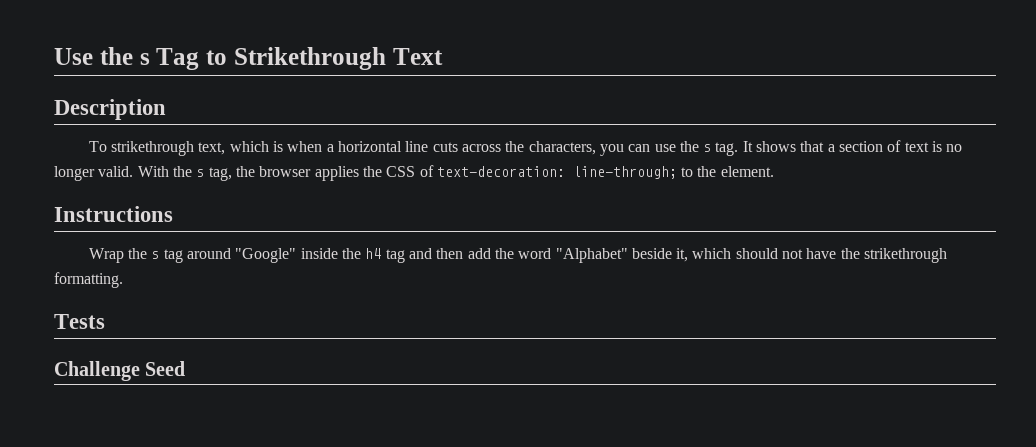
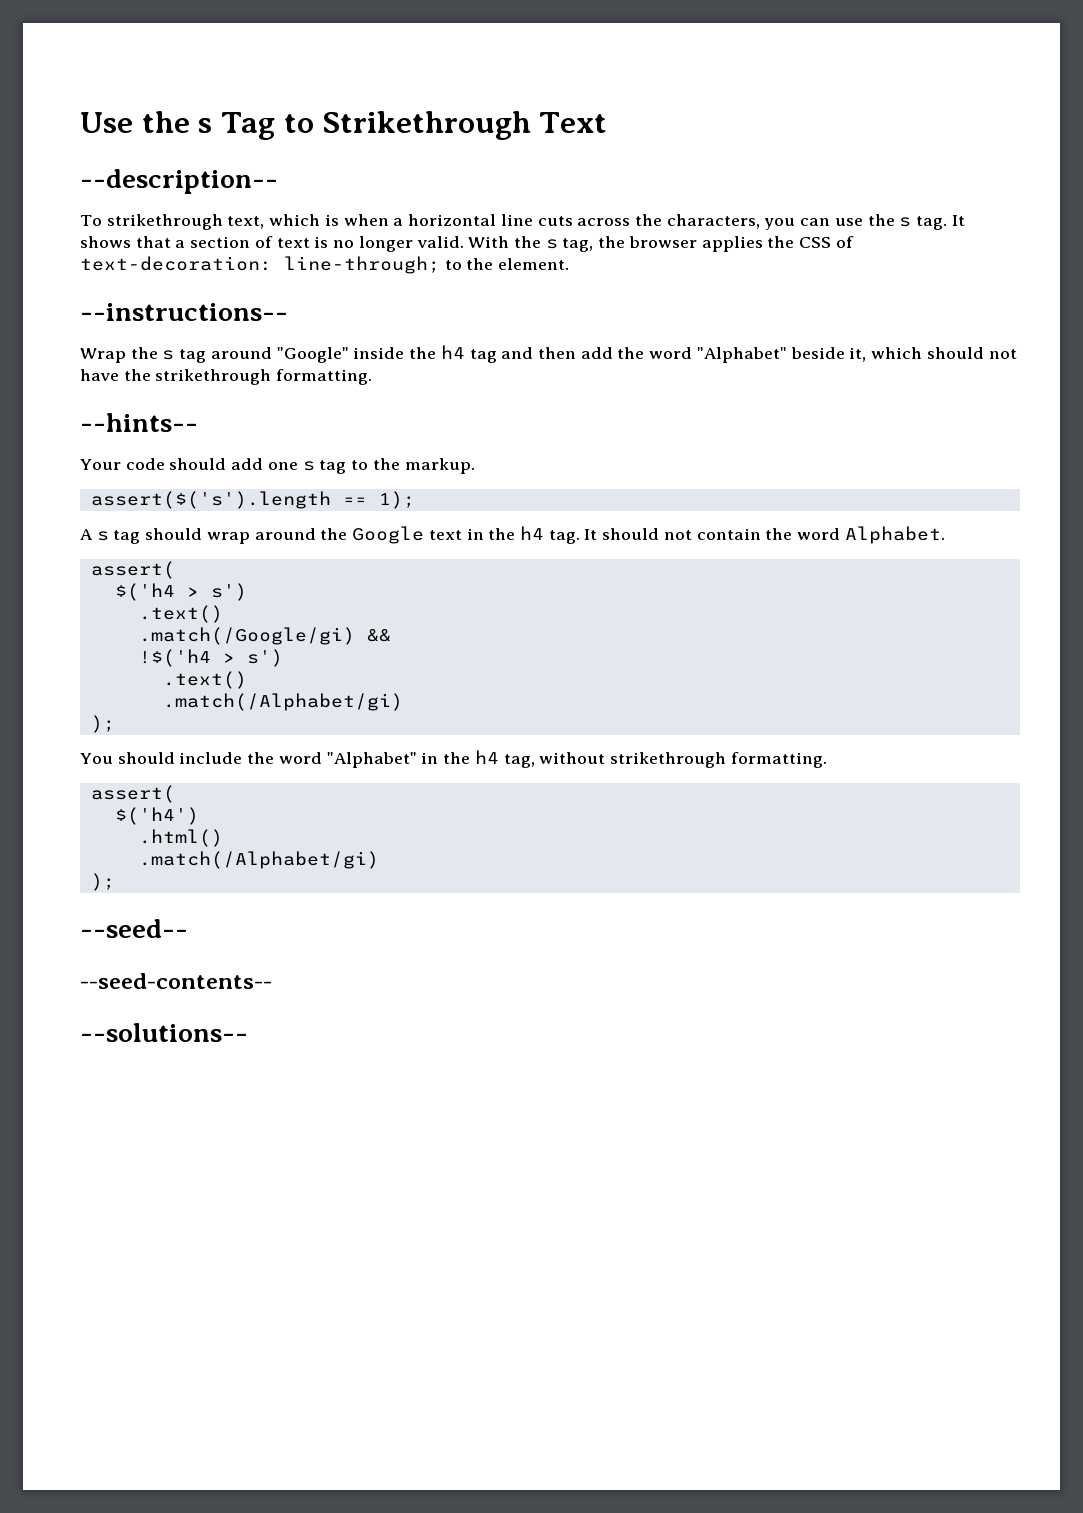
- Description
+ --description--
- Instructions
+ --instructions--
- Tests
- Challenge Seed
+ --hints--
+ Your code should add one s tag to the markup.
+ assert($('s').length == 1);
+ A s tag should wrap around the Google text in the h4 tag. It should not contain the word Alphabet.
+ assert(
+ $('h4 > s')
+ .text()
+ .match(/Google/gi) &&
+ !$('h4 > s')
+ .text()
+ .match(/Alphabet/gi)
+ );
+ You should include the word "Alphabet" in the h4 tag, without strikethrough formatting.
+ assert(
+ $('h4')
+ .html()
+ .match(/Alphabet/gi)
+ );
+ --seed--
+ --seed-contents--
+ --solutions--

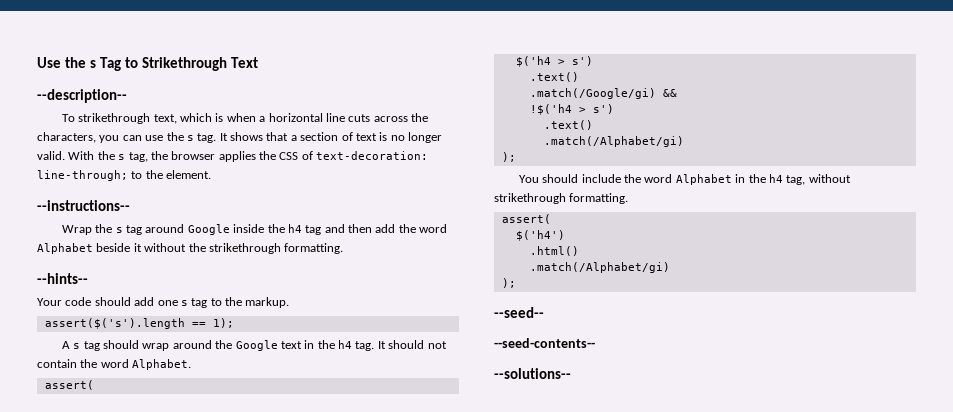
- Wrap the s tag around "Google" inside the h4 tag and then add the word "Alphabet" beside it, which should not have the strikethrough formatting.
+ Wrap the s tag around Google inside the h4 tag and then add the word Alphabet beside it without the strikethrough formatting.
- You should include the word "Alphabet" in the h4 tag, without strikethrough formatting.
+ You should include the word Alphabet in the h4 tag, without strikethrough formatting.

